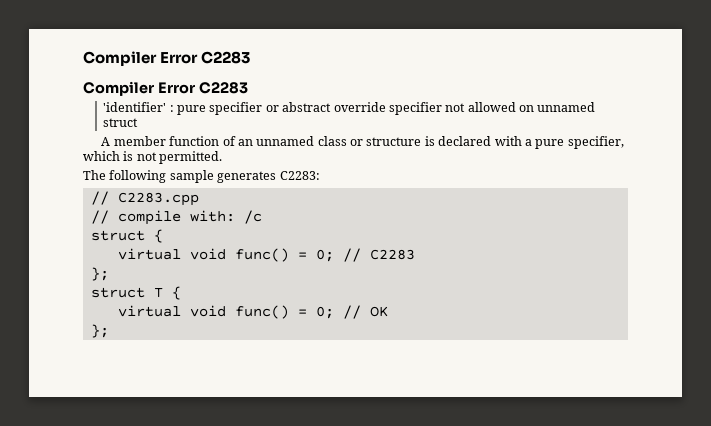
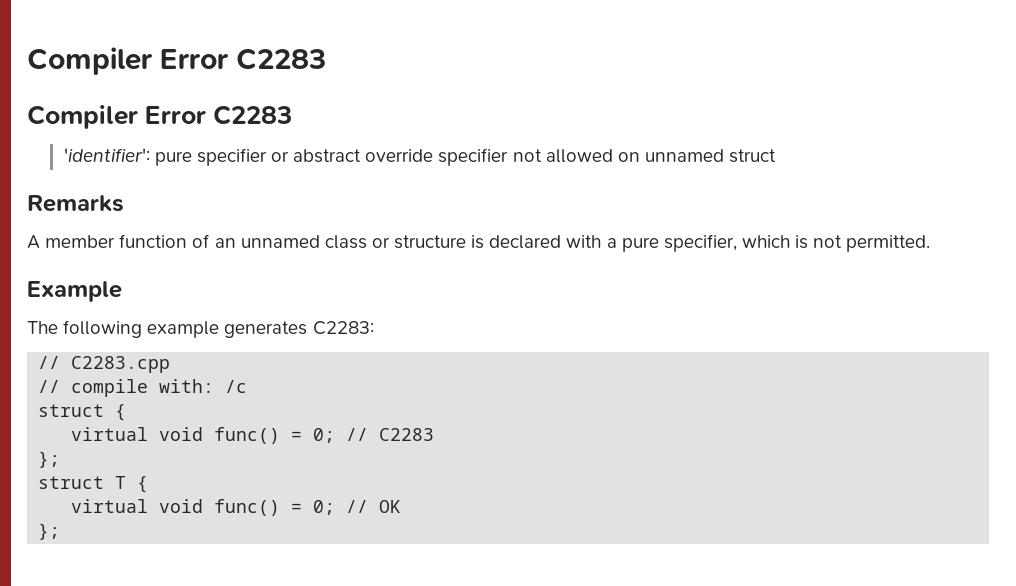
- 'identifier' : pure specifier or abstract override specifier not allowed on unnamed struct
+ 'identifier': pure specifier or abstract override specifier not allowed on unnamed struct
+ Remarks
+ Example
- The following sample generates C2283:
+ The following example generates C2283:

